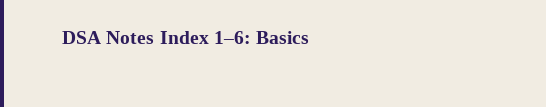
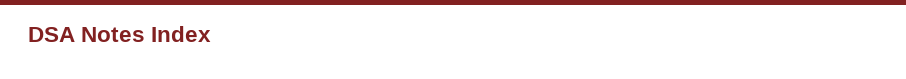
- DSA Notes Index 1–6: Basics
+ DSA Notes Index

